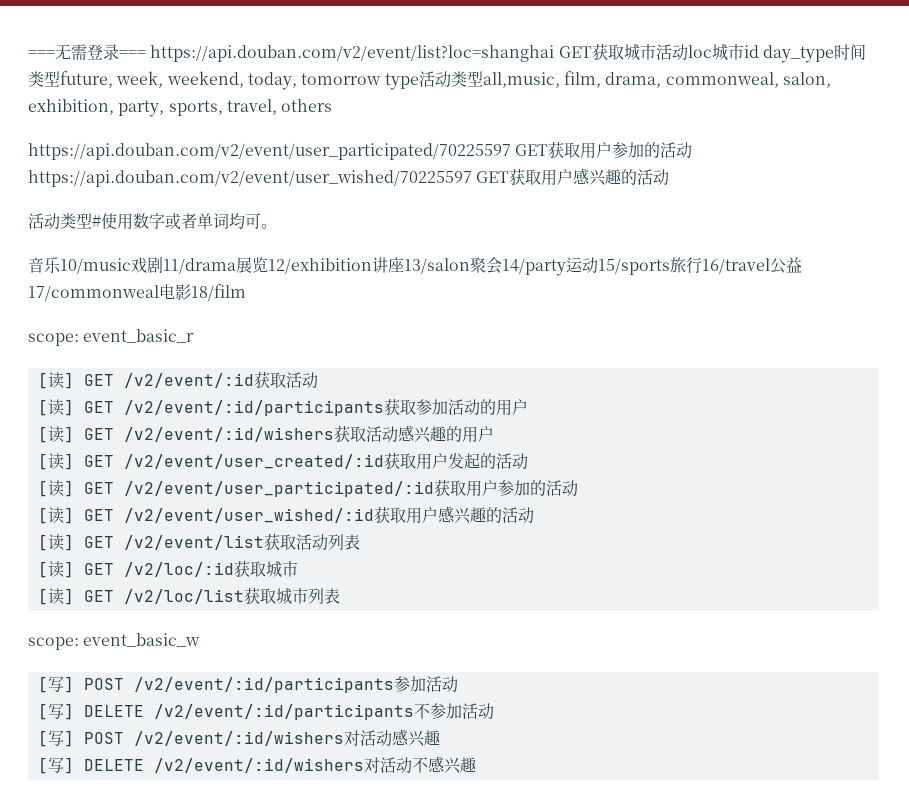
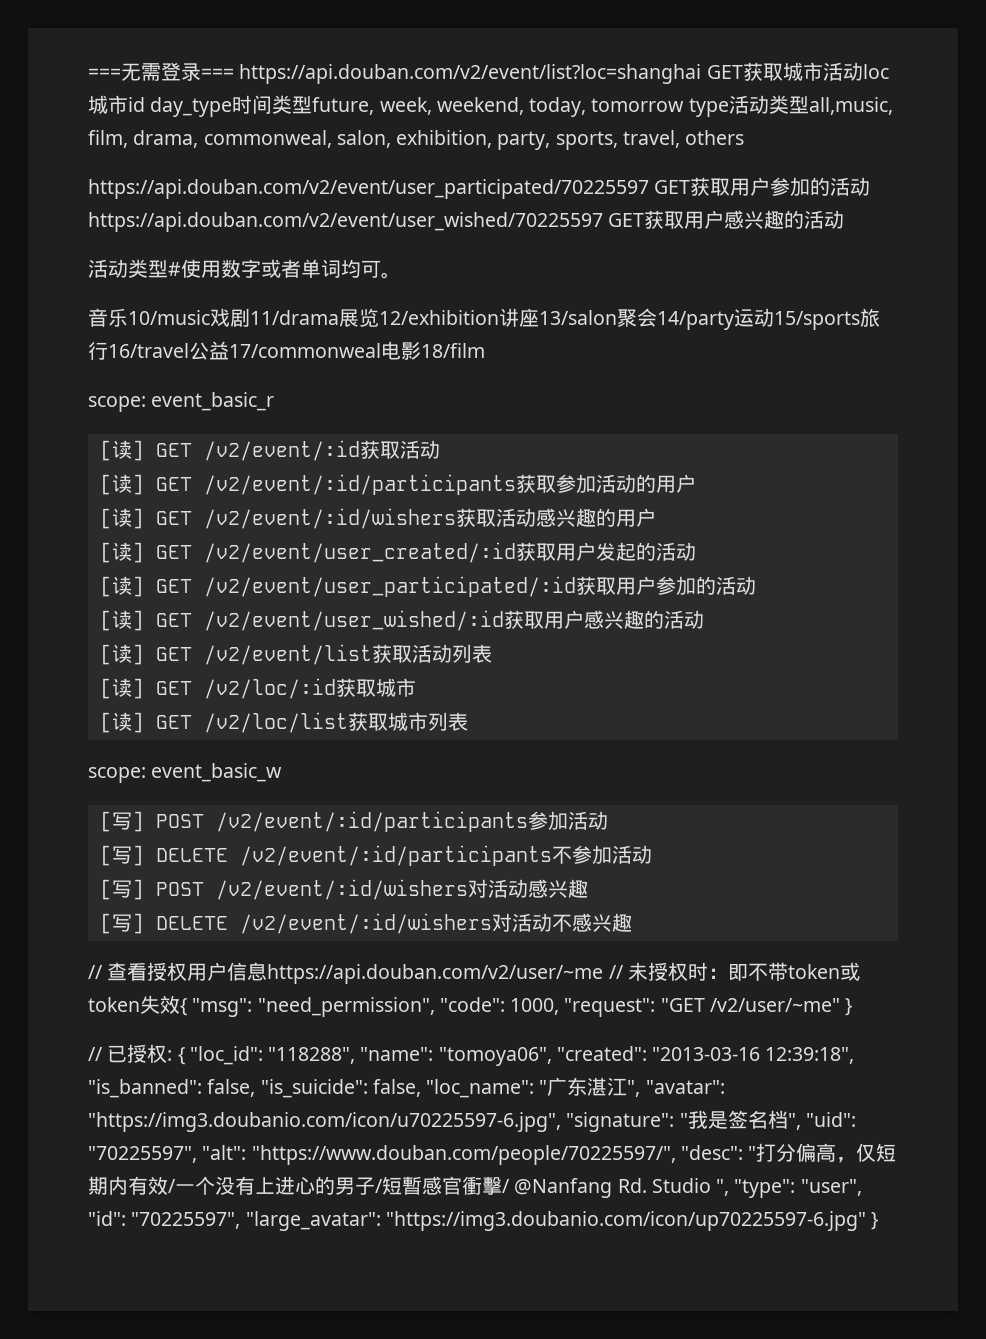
+ // 查看授权用户信息https://api.douban.com/v2/user/~me // 未授权时：即不带token或token失效{ "msg": "need_permission", "code": 1000, "request": "GET /v2/user/~me" }
+ // 已授权: { "loc_id": "118288", "name": "tomoya06", "created": "2013-03-16 12:39:18", "is_banned": false, "is_suicide": false, "loc_name": "广东湛江", "avatar": "https://img3.doubanio.com/icon/u70225597-6.jpg", "signature": "我是签名档", "uid": "70225597", "alt": "https://www.douban.com/people/70225597/", "desc": "打分偏高，仅短期内有效/一个没有上进心的男子/短暫感官衝擊/ @Nanfang Rd. Studio ", "type": "user", "id": "70225597", "large_avatar": "https://img3.doubanio.com/icon/up70225597-6.jpg" }

